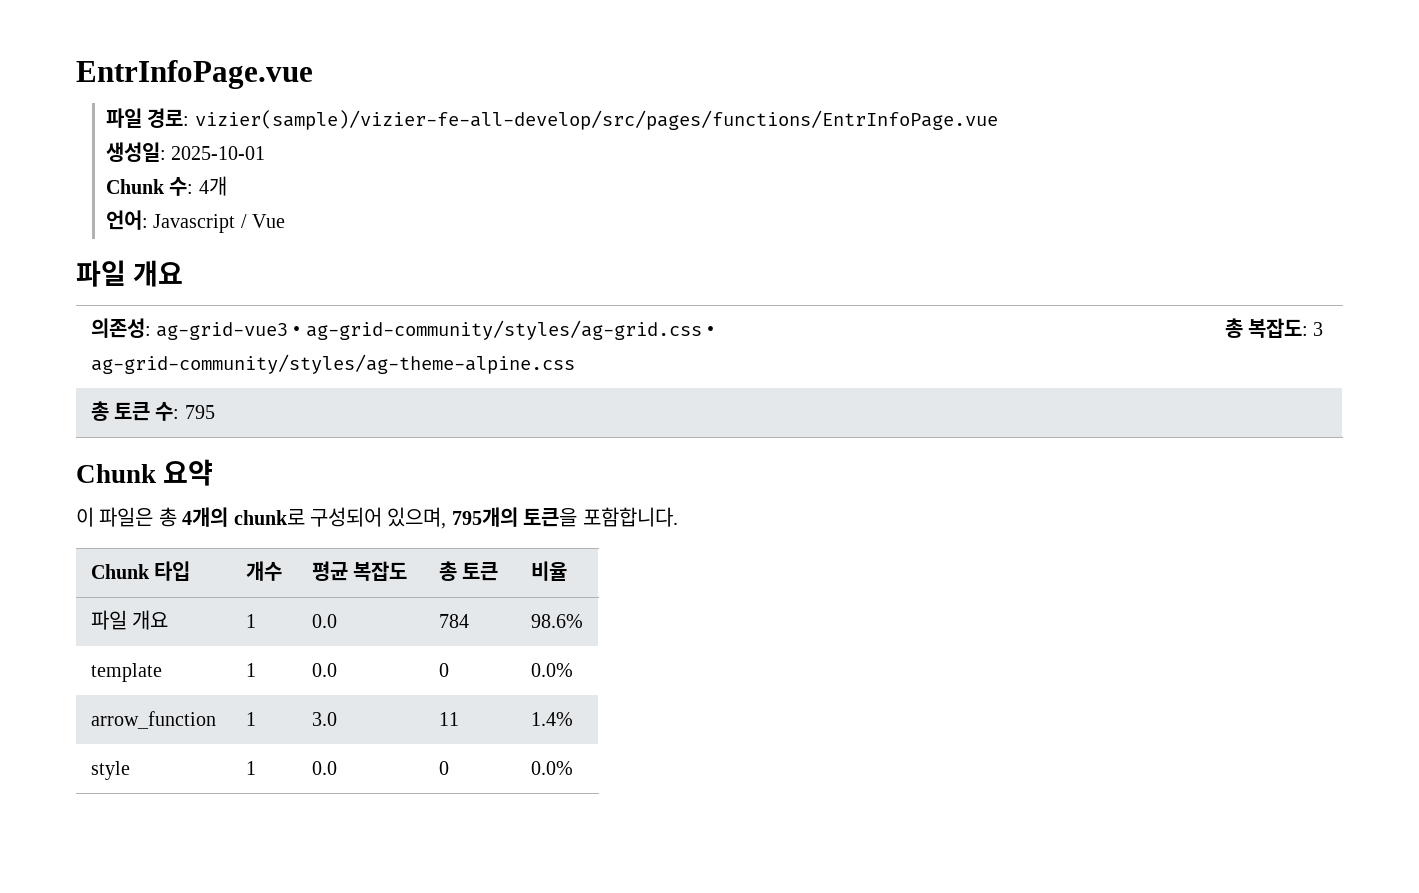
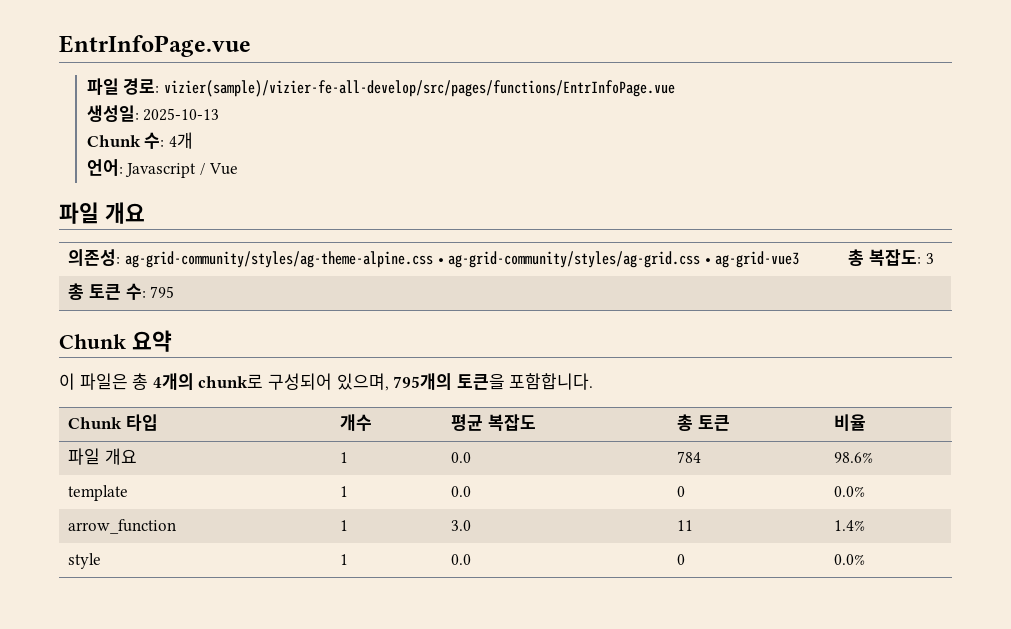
- 생성일: 2025-10-01
+ 생성일: 2025-10-13
- 의존성: ag-grid-vue3 • ag-grid-community/styles/ag-grid.css • ag-grid-community/styles/ag-theme-alpine.css | 총 복잡도: 3
+ 의존성: ag-grid-community/styles/ag-theme-alpine.css • ag-grid-community/styles/ag-grid.css • ag-grid-vue3 | 총 복잡도: 3

